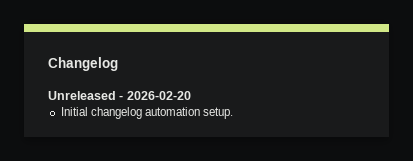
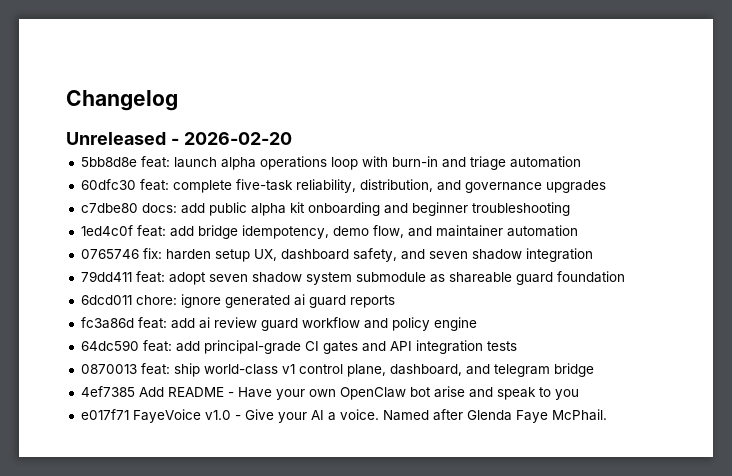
- Initial changelog automation setup.
+ 5bb8d8e feat: launch alpha operations loop with burn-in and triage automation
+ 60dfc30 feat: complete five-task reliability, distribution, and governance upgrades
+ c7dbe80 docs: add public alpha kit onboarding and beginner troubleshooting
+ 1ed4c0f feat: add bridge idempotency, demo flow, and maintainer automation
+ 0765746 fix: harden setup UX, dashboard safety, and seven shadow integration
+ 79dd411 feat: adopt seven shadow system submodule as shareable guard foundation
+ 6dcd011 chore: ignore generated ai guard reports
+ fc3a86d feat: add ai review guard workflow and policy engine
+ 64dc590 feat: add principal-grade CI gates and API integration tests
+ 0870013 feat: ship world-class v1 control plane, dashboard, and telegram bridge
+ 4ef7385 Add README - Have your own OpenClaw bot arise and speak to you
+ e017f71 FayeVoice v1.0 - Give your AI a voice. Named after Glenda Faye McPhail.

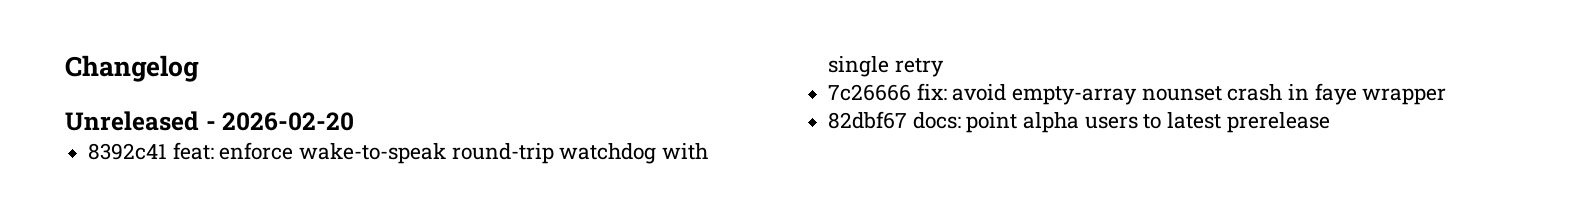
- 5bb8d8e feat: launch alpha operations loop with burn-in and triage automation
- 60dfc30 feat: complete five-task reliability, distribution, and governance upgrades
- c7dbe80 docs: add public alpha kit onboarding and beginner troubleshooting
- 1ed4c0f feat: add bridge idempotency, demo flow, and maintainer automation
- 0765746 fix: harden setup UX, dashboard safety, and seven shadow integration
- 79dd411 feat: adopt seven shadow system submodule as shareable guard foundation
- 6dcd011 chore: ignore generated ai guard reports
- fc3a86d feat: add ai review guard workflow and policy engine
- 64dc590 feat: add principal-grade CI gates and API integration tests
- 0870013 feat: ship world-class v1 control plane, dashboard, and telegram bridge
- 4ef7385 Add README - Have your own OpenClaw bot arise and speak to you
- e017f71 FayeVoice v1.0 - Give your AI a voice. Named after Glenda Faye McPhail.
+ 8392c41 feat: enforce wake-to-speak round-trip watchdog with single retry
+ 7c26666 fix: avoid empty-array nounset crash in faye wrapper
+ 82dbf67 docs: point alpha users to latest prerelease

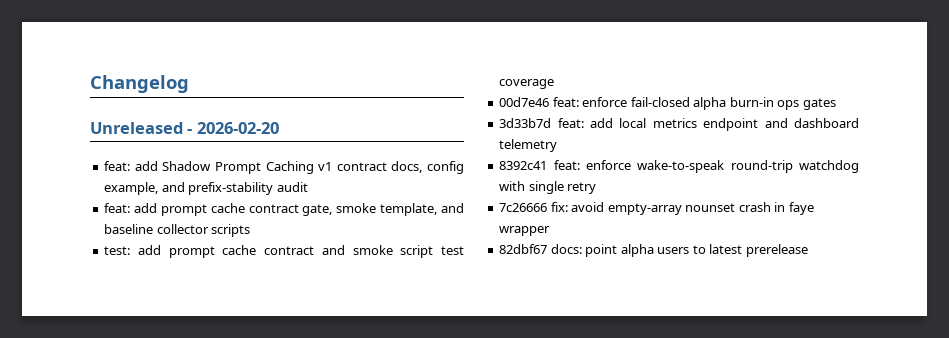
+ feat: add Shadow Prompt Caching v1 contract docs, config example, and prefix-stability audit
+ feat: add prompt cache contract gate, smoke template, and baseline collector scripts
+ test: add prompt cache contract and smoke script test coverage
+ 00d7e46 feat: enforce fail-closed alpha burn-in ops gates
+ 3d33b7d feat: add local metrics endpoint and dashboard telemetry

